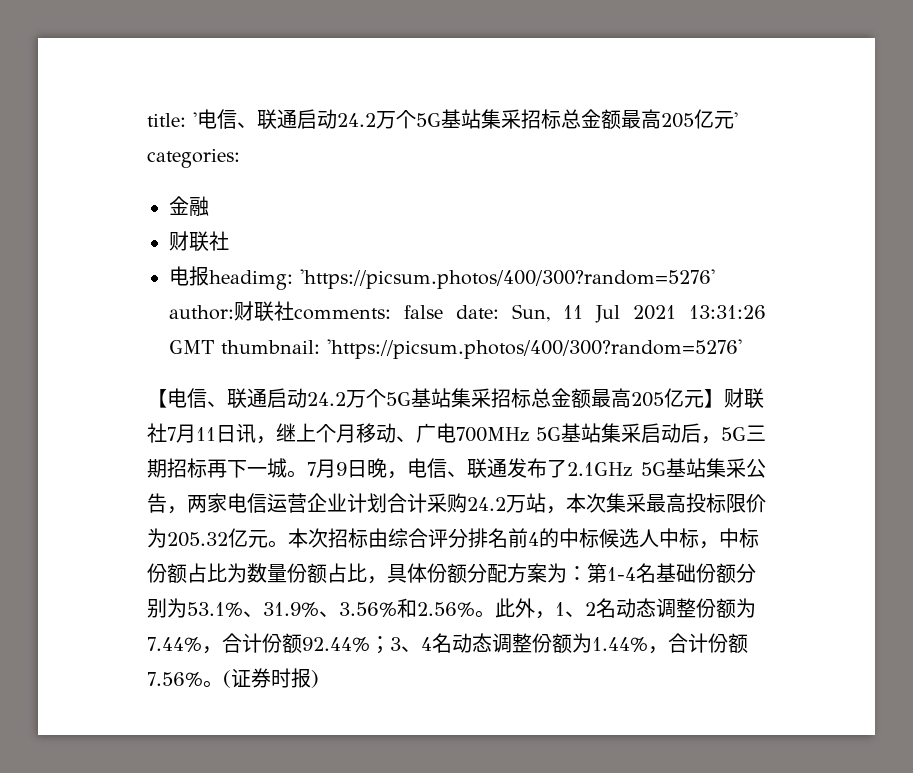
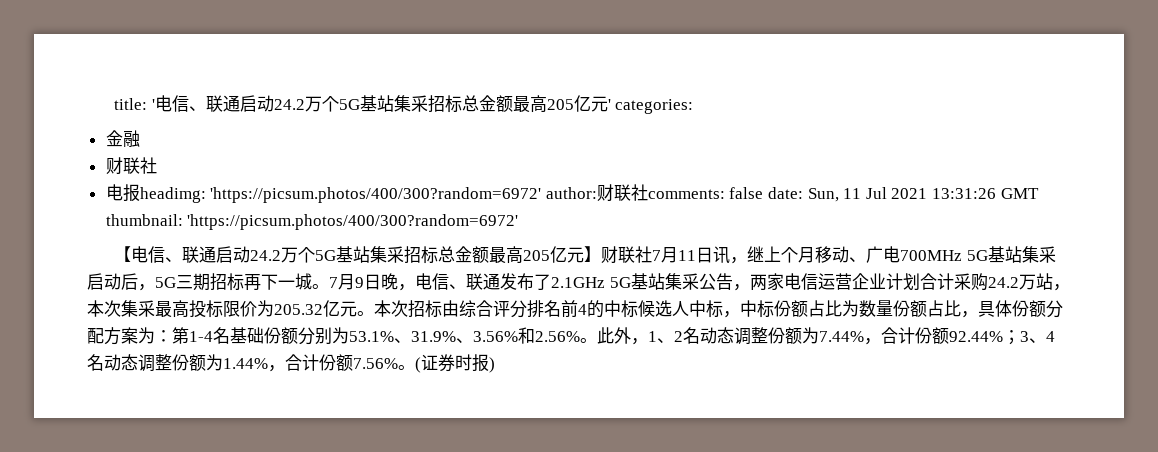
- 电报headimg: 'https://picsum.photos/400/300?random=5276' author:财联社comments: false date: Sun, 11 Jul 2021 13:31:26 GMT thumbnail: 'https://picsum.photos/400/300?random=5276'
+ 电报headimg: 'https://picsum.photos/400/300?random=6972' author:财联社comments: false date: Sun, 11 Jul 2021 13:31:26 GMT thumbnail: 'https://picsum.photos/400/300?random=6972'

